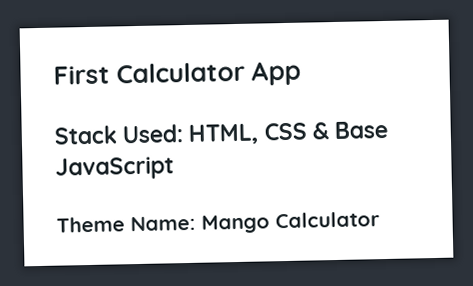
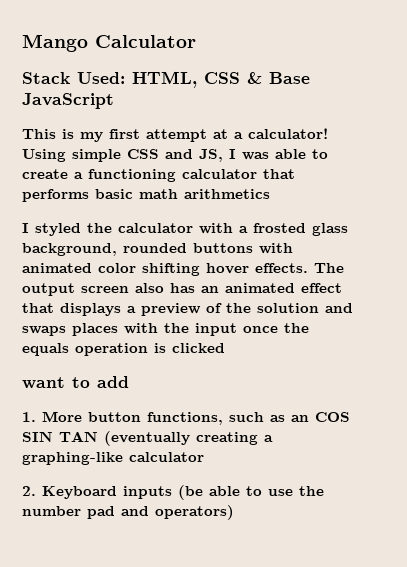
- First Calculator App
+ Mango Calculator
- Theme Name: Mango Calculator
+ This is my first attempt at a calculator! Using simple CSS and JS, I was able to create a functioning calculator that performs basic math arithmetics
+ I styled the calculator with a frosted glass background, rounded buttons with animated color shifting hover effects. The output screen also has an animated effect that displays a preview of the solution and swaps places with the input once the equals operation is clicked
+ want to add
+ 1. More button functions, such as an COS SIN TAN (eventually creating a graphing-like calculator
+ 2. Keyboard inputs (be able to use the number pad and operators)

